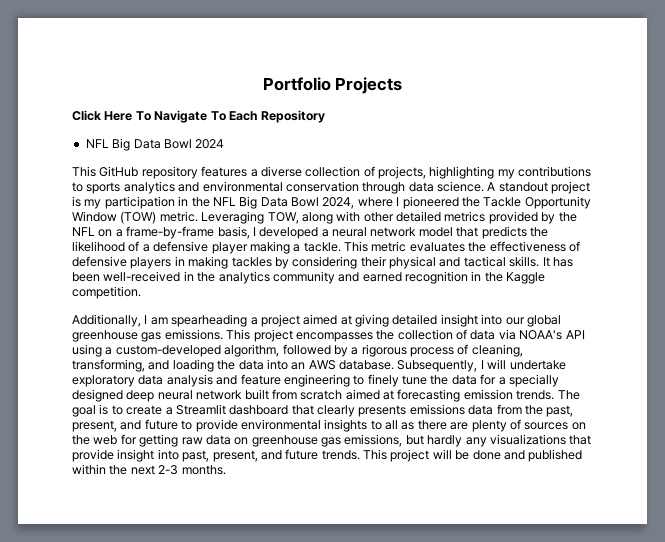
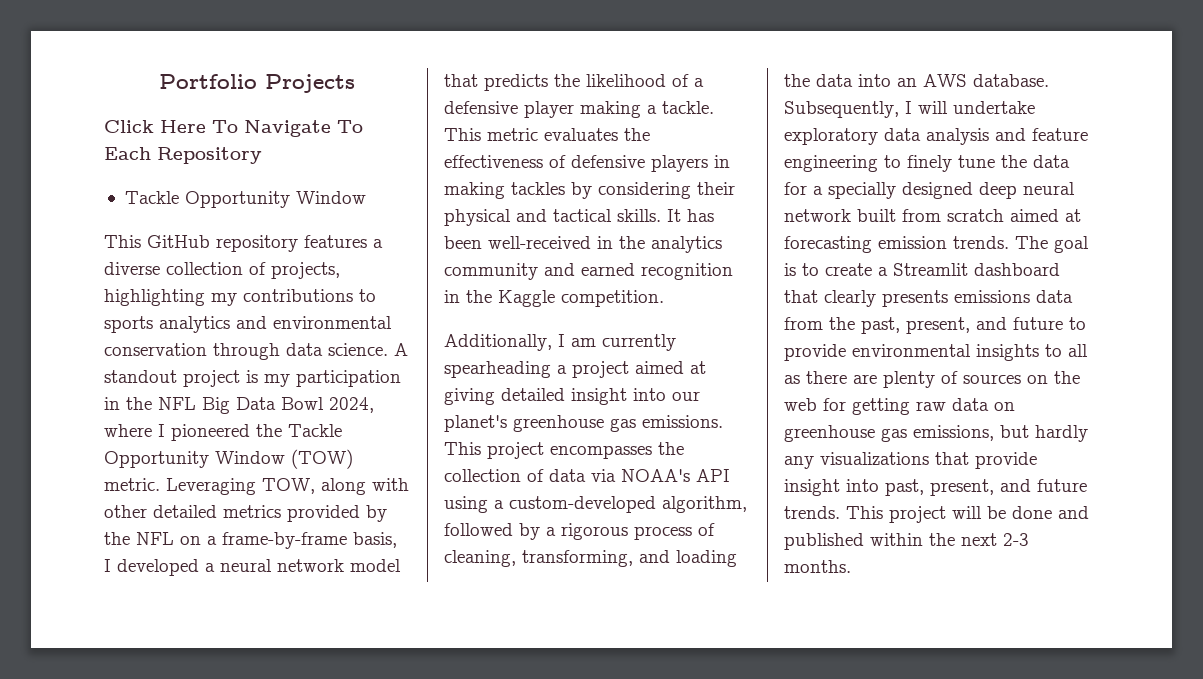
  Click Here To Navigate To Each Repository
- NFL Big Data Bowl 2024
+ Tackle Opportunity Window
- Additionally, I am spearheading a project aimed at giving detailed insight into our global greenhouse gas emissions.
+ Additionally, I am currently spearheading a project aimed at giving detailed insight into our planet's greenhouse gas emissions.

